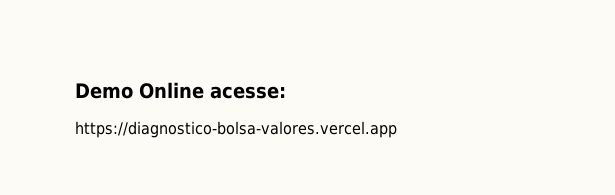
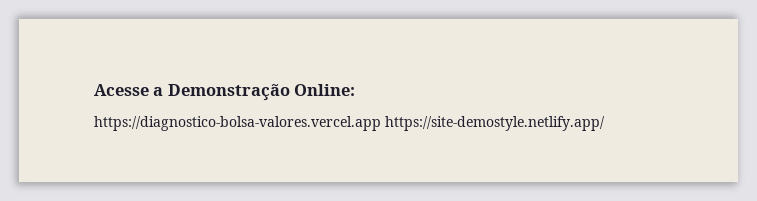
- Demo Online acesse:
+ Acesse a Demonstração Online:
- https://diagnostico-bolsa-valores.vercel.app
+ https://diagnostico-bolsa-valores.vercel.app https://site-demostyle.netlify.app/

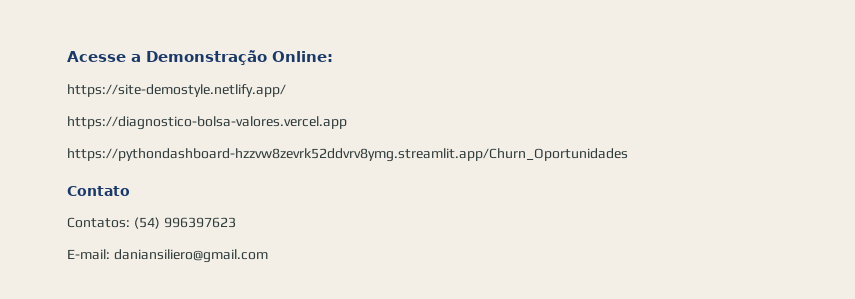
+ https://site-demostyle.netlify.app/
- https://diagnostico-bolsa-valores.vercel.app https://site-demostyle.netlify.app/
+ https://diagnostico-bolsa-valores.vercel.app
+ https://pythondashboard-hzzvw8zevrk52ddvrv8ymg.streamlit.app/Churn_Oportunidades
+ Contato
+ Contatos: (54) 996397623
+ E-mail: daniansiliero@gmail.com

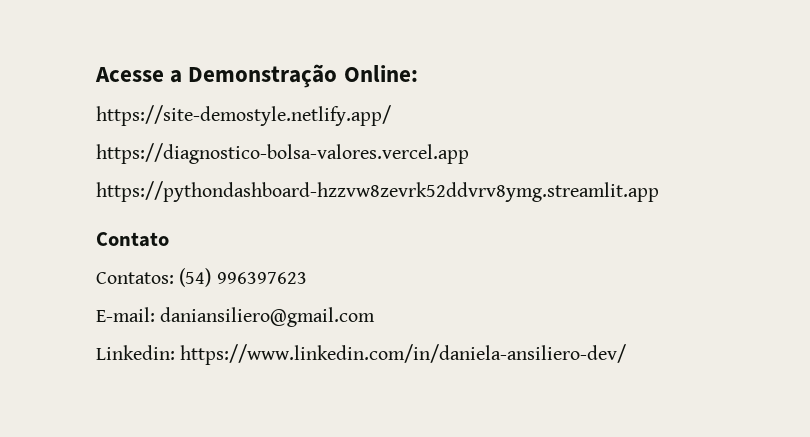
- https://pythondashboard-hzzvw8zevrk52ddvrv8ymg.streamlit.app/Churn_Oportunidades
+ https://pythondashboard-hzzvw8zevrk52ddvrv8ymg.streamlit.app
+ Linkedin: https://www.linkedin.com/in/daniela-ansiliero-dev/

